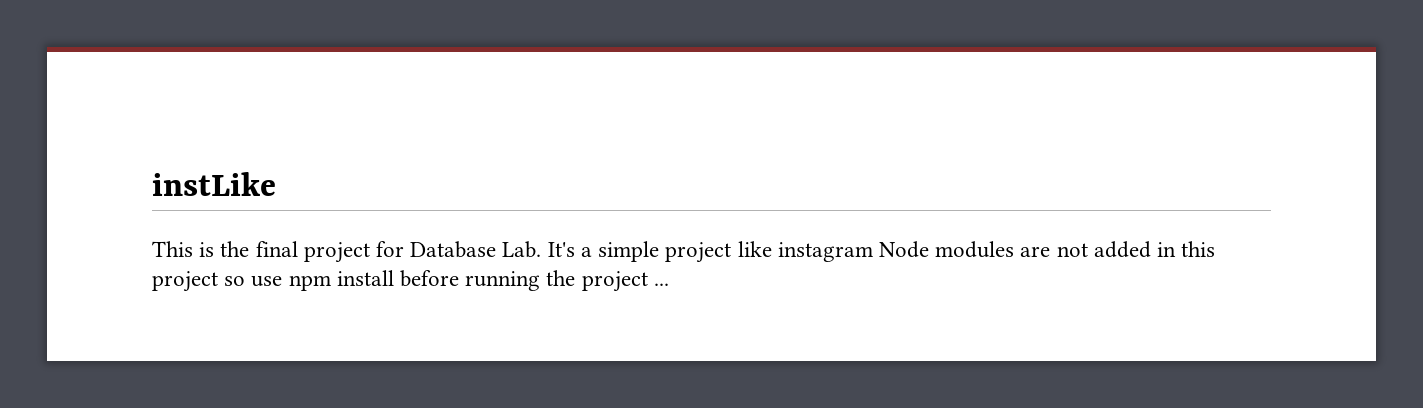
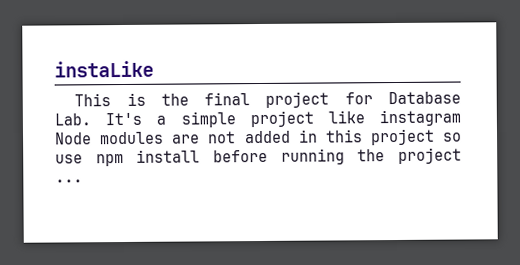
- instLike
+ instaLike

